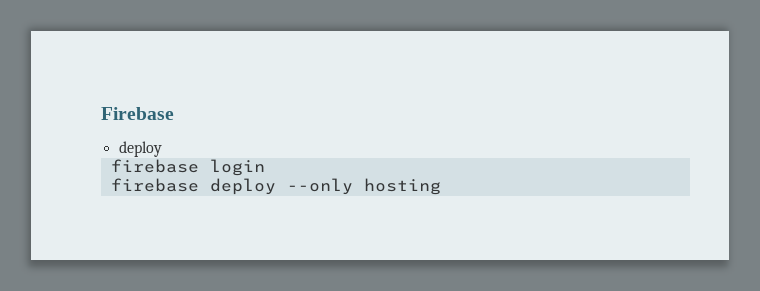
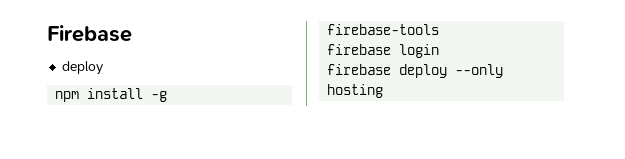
+ npm install -g firebase-tools

